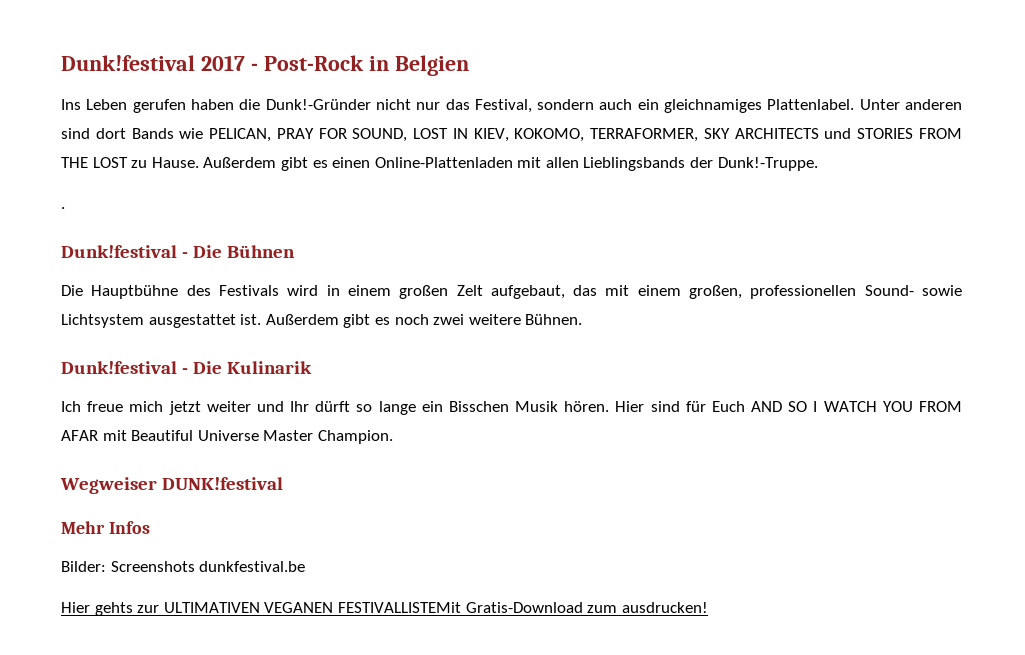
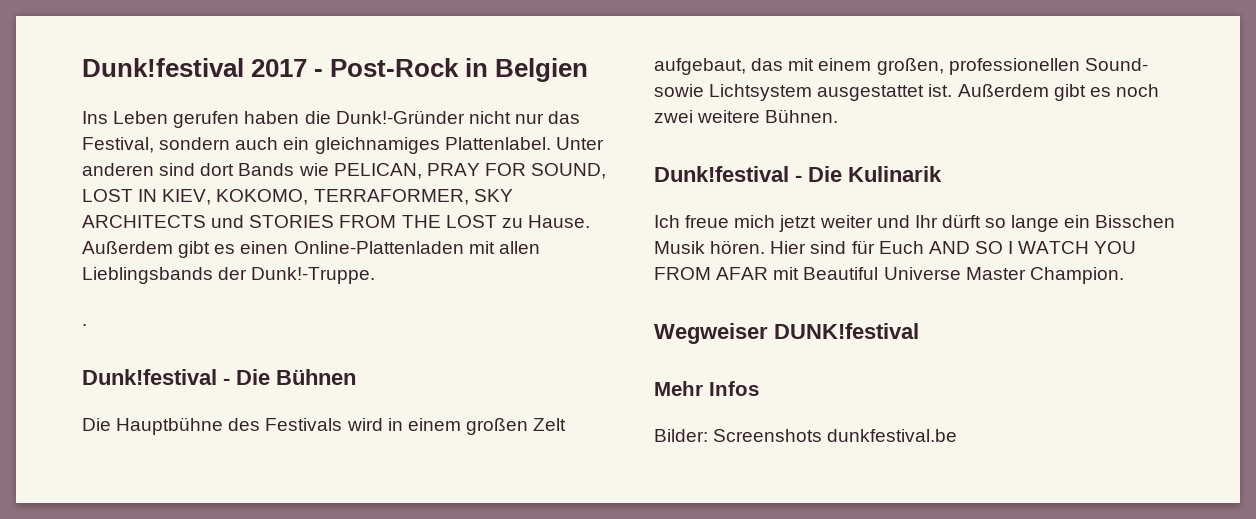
- Hier gehts zur ULTIMATIVEN VEGANEN FESTIVALLISTEMit Gratis-Download zum ausdrucken!

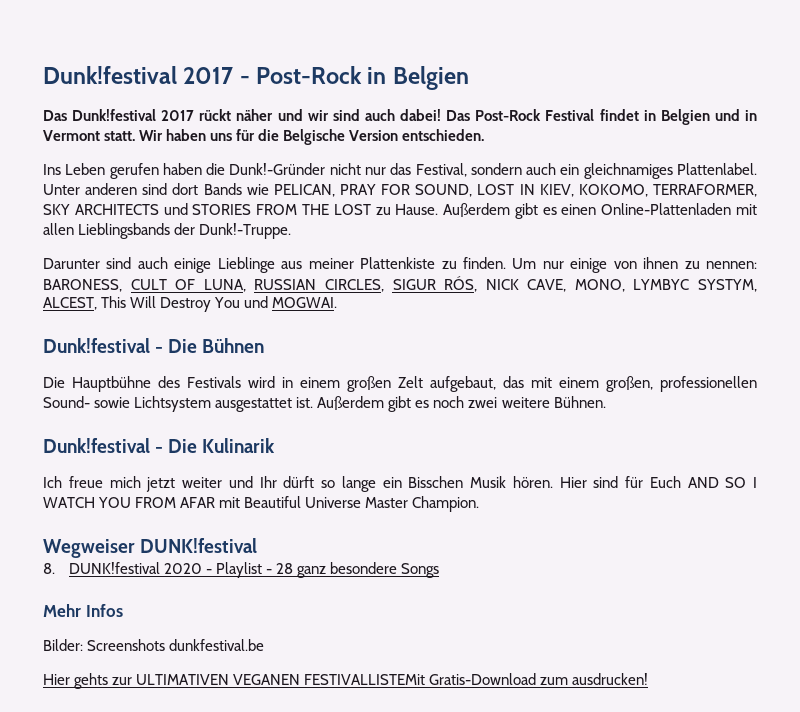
+ Das Dunk!festival 2017 rückt näher und wir sind auch dabei! Das Post-Rock Festival findet in Belgien und in Vermont statt. Wir haben uns für die Belgische Version entschieden.
- .
+ Darunter sind auch einige Lieblinge aus meiner Plattenkiste zu finden. Um nur einige von ihnen zu nennen: BARONESS, CULT OF LUNA, RUSSIAN CIRCLES, SIGUR RÓS, NICK CAVE, MONO, LYMBYC SYSTYM, ALCEST, This Will Destroy You und MOGWAI.
+ 8. DUNK!festival 2020 - Playlist - 28 ganz besondere Songs
+ Hier gehts zur ULTIMATIVEN VEGANEN FESTIVALLISTEMit Gratis-Download zum ausdrucken!

